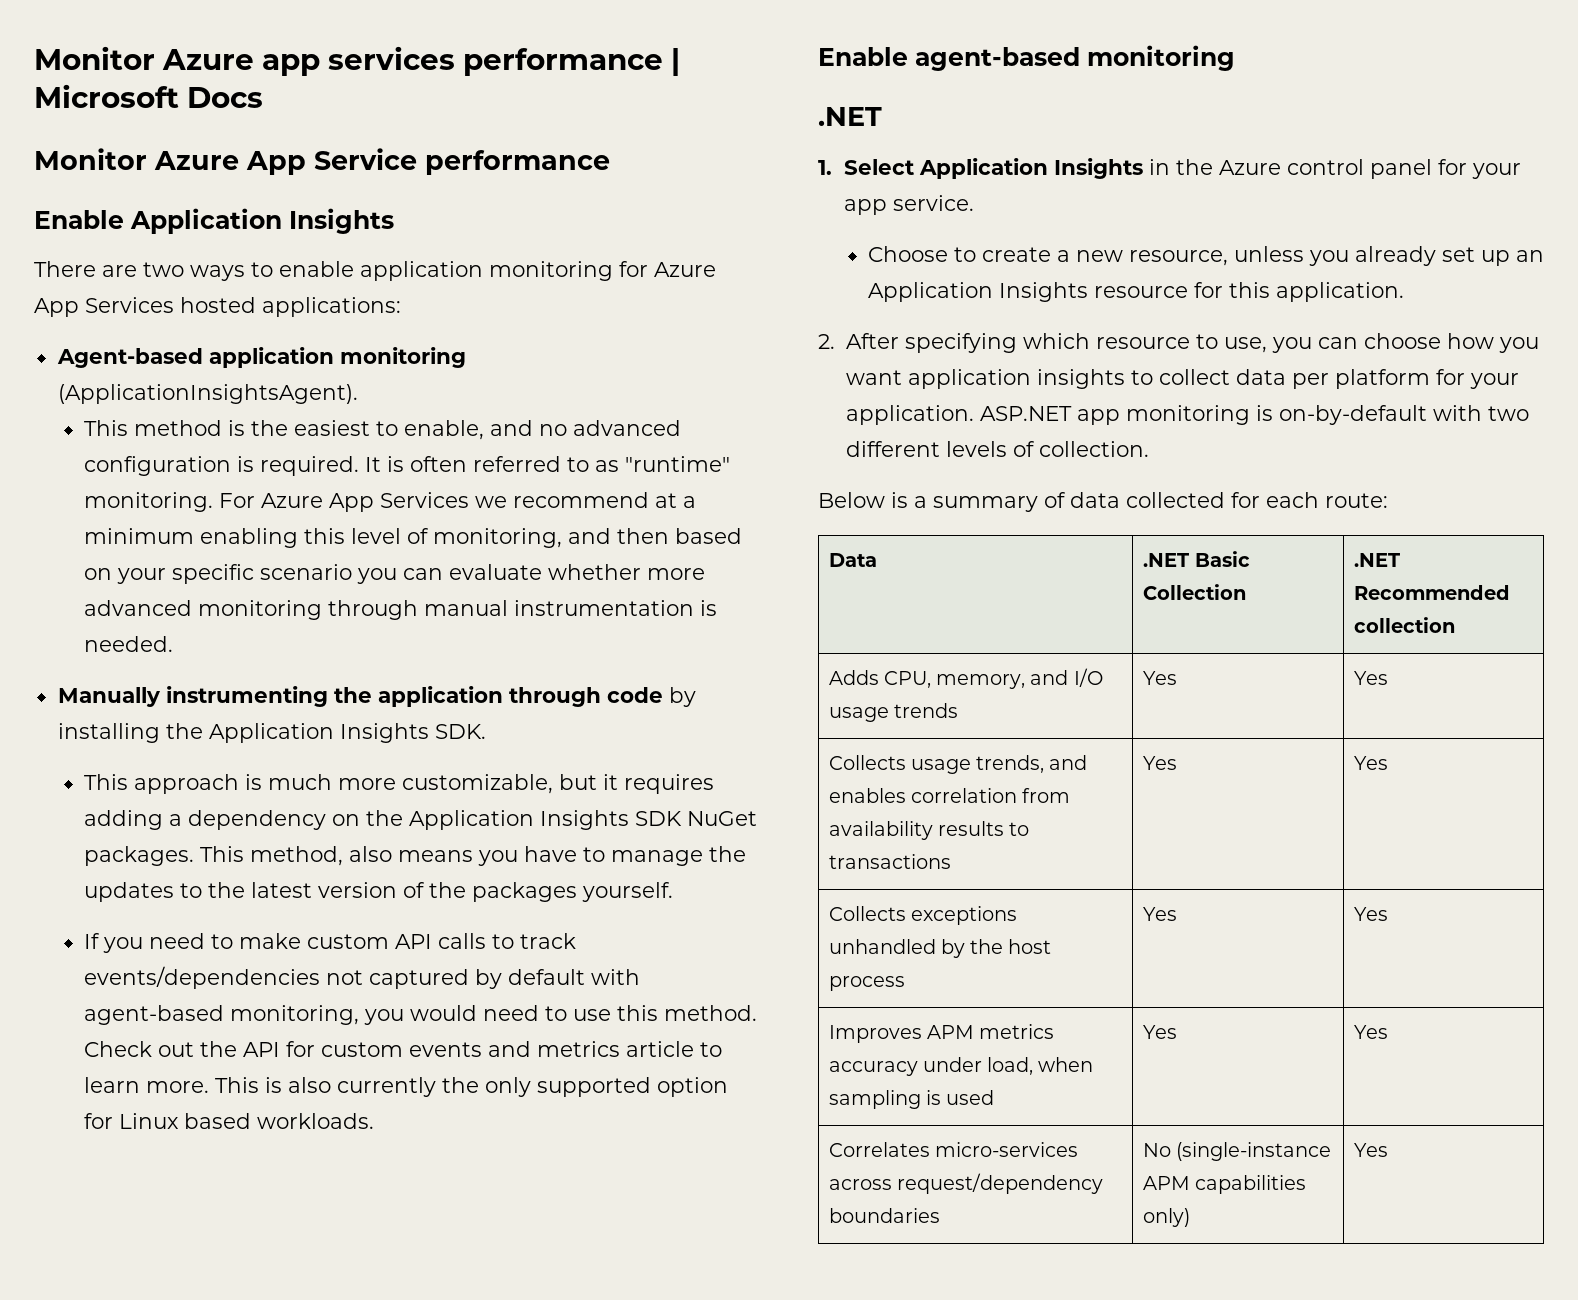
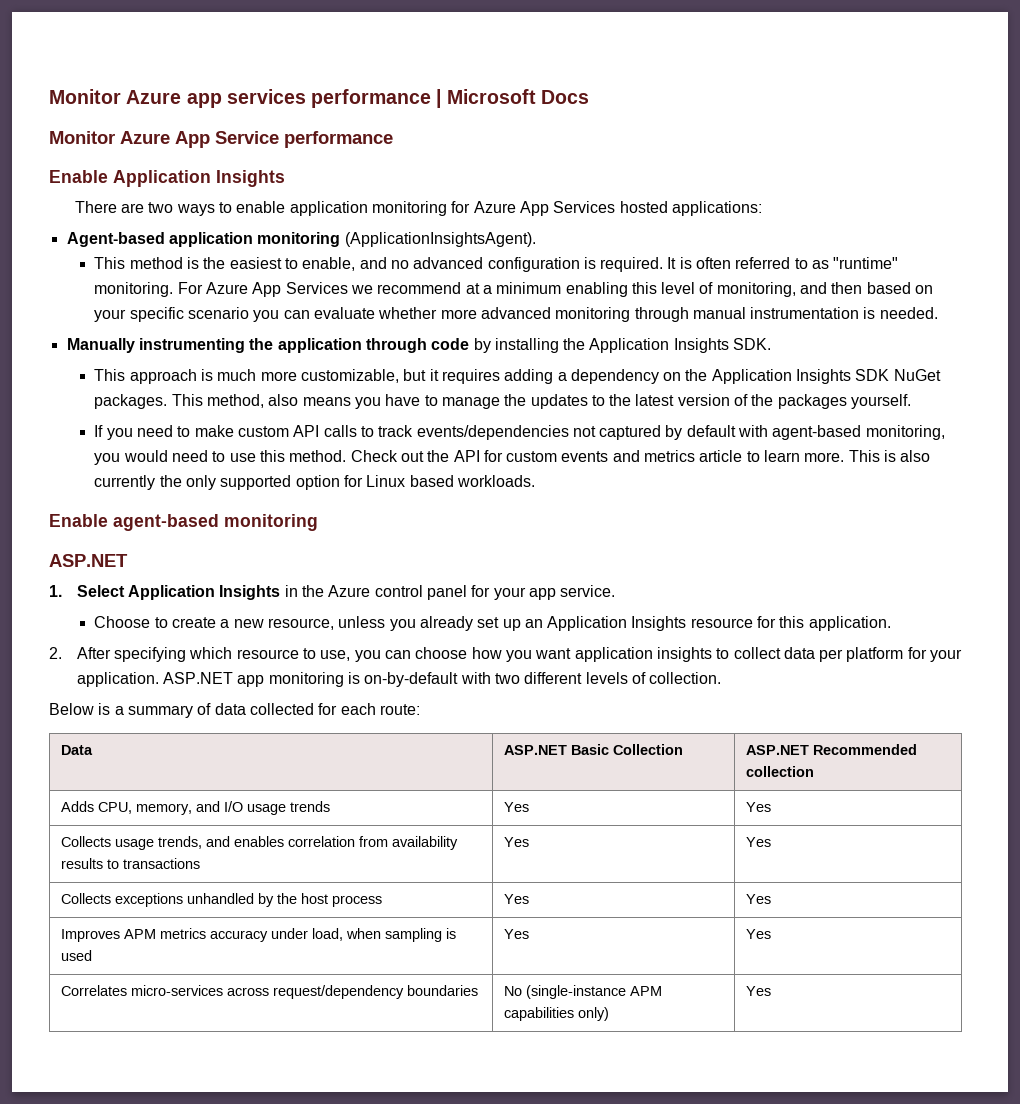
  Enable agent-based monitoring
- .NET
+ ASP.NET
- Data | .NET Basic Collection | .NET Recommended collection
+ Data | ASP.NET Basic Collection | ASP.NET Recommended collection

